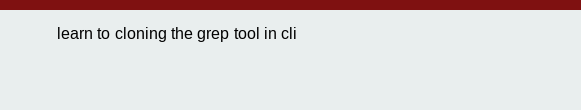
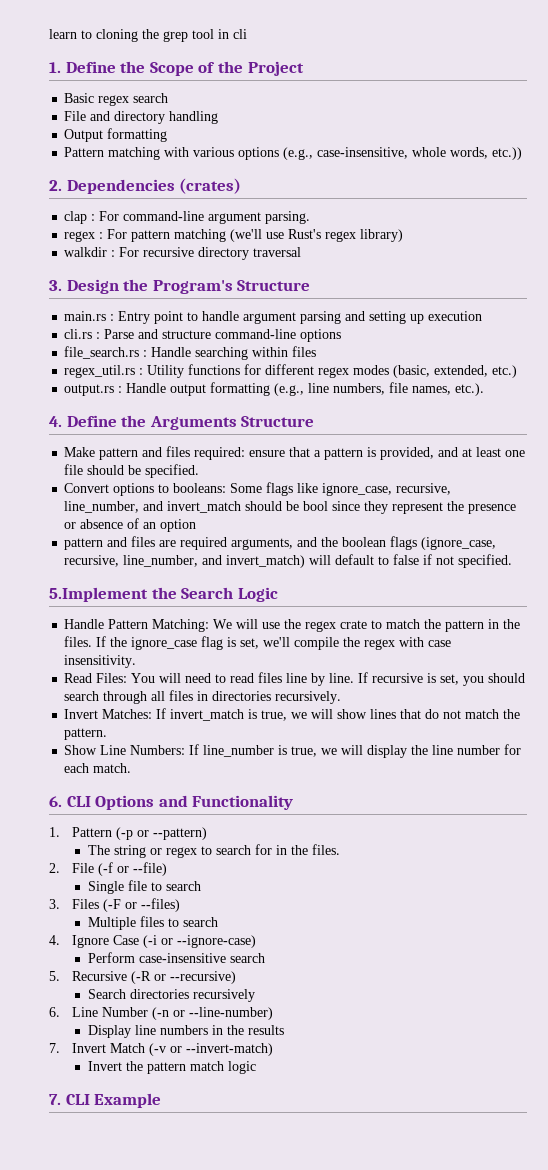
+ 1. Define the Scope of the Project
+ Basic regex search
+ File and directory handling
+ Output formatting
+ Pattern matching with various options (e.g., case-insensitive, whole words, etc.))
+ 2. Dependencies (crates)
+ clap : For command-line argument parsing.
+ regex : For pattern matching (we'll use Rust's regex library)
+ walkdir : For recursive directory traversal
+ 3. Design the Program's Structure
+ main.rs : Entry point to handle argument parsing and setting up execution
+ cli.rs : Parse and structure command-line options
+ file_search.rs : Handle searching within files
+ regex_util.rs : Utility functions for different regex modes (basic, extended, etc.)
+ output.rs : Handle output formatting (e.g., line numbers, file names, etc.).
+ 4. Define the Arguments Structure
+ Make pattern and files required: ensure that a pattern is provided, and at least one file should be specified.
+ Convert options to booleans: Some flags like ignore_case, recursive, line_number, and invert_match should be bool since they represent the presence or absence of an option
+ pattern and files are required arguments, and the boolean flags (ignore_case, recursive, line_number, and invert_match) will default to false if not specified.
+ 5.Implement the Search Logic
+ Handle Pattern Matching: We will use the regex crate to match the pattern in the files. If the ignore_case flag is set, we'll compile the regex with case insensitivity.
+ Read Files: You will need to read files line by line. If recursive is set, you should search through all files in directories recursively.
+ Invert Matches: If invert_match is true, we will show lines that do not match the pattern.
+ Show Line Numbers: If line_number is true, we will display the line number for each match.
+ 6. CLI Options and Functionality
+ 1. Pattern (-p or --pattern)
+ The string or regex to search for in the files.
+ 2. File (-f or --file)
+ Single file to search
+ 3. Files (-F or --files)
+ Multiple files to search
+ 4. Ignore Case (-i or --ignore-case)
+ Perform case-insensitive search
+ 5. Recursive (-R or --recursive)
+ Search directories recursively
+ 6. Line Number (-n or --line-number)
+ Display line numbers in the results
+ 7. Invert Match (-v or --invert-match)
+ Invert the pattern match logic
+ 7. CLI Example

